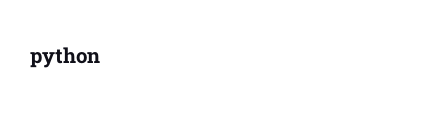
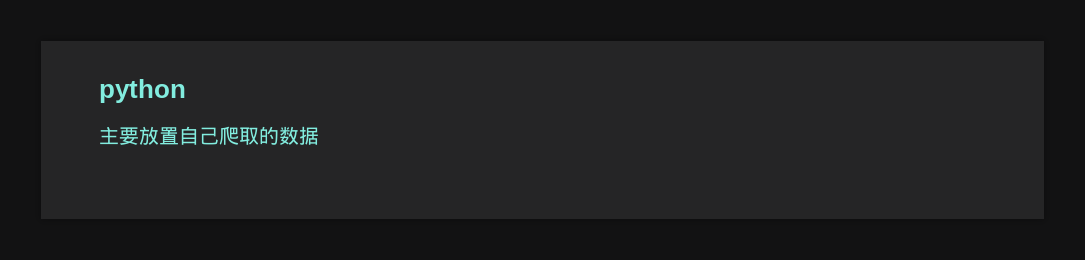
+ 主要放置自己爬取的数据

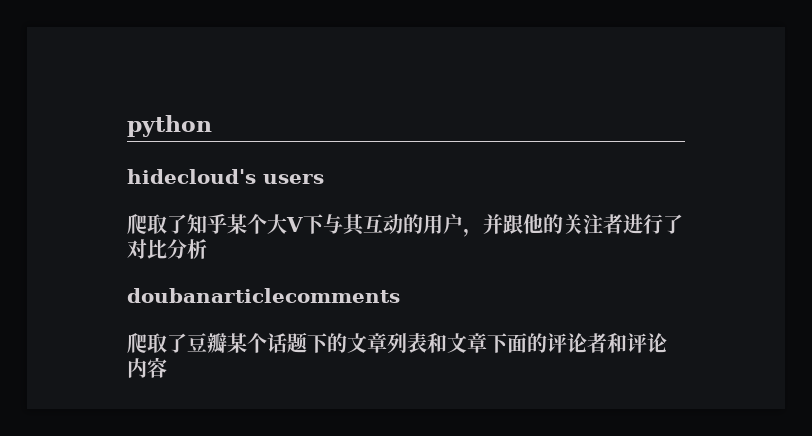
- 主要放置自己爬取的数据
+ hidecloud's users
+ 爬取了知乎某个大V下与其互动的用户，并跟他的关注者进行了对比分析
+ doubanarticlecomments
+ 爬取了豆瓣某个话题下的文章列表和文章下面的评论者和评论内容

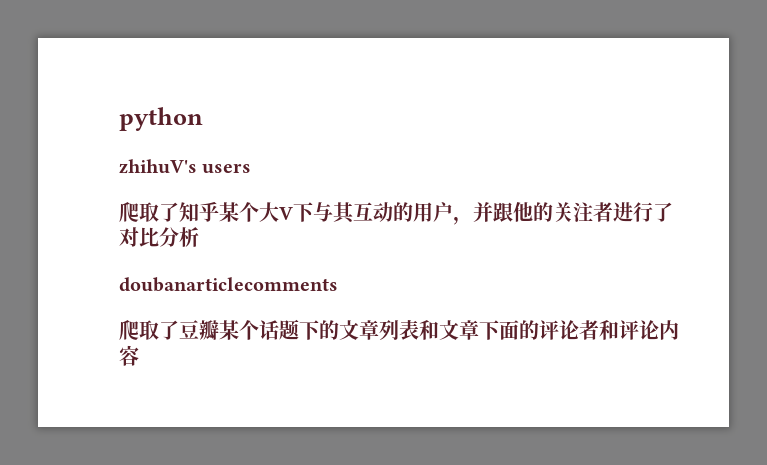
- hidecloud's users
+ zhihuV's users

